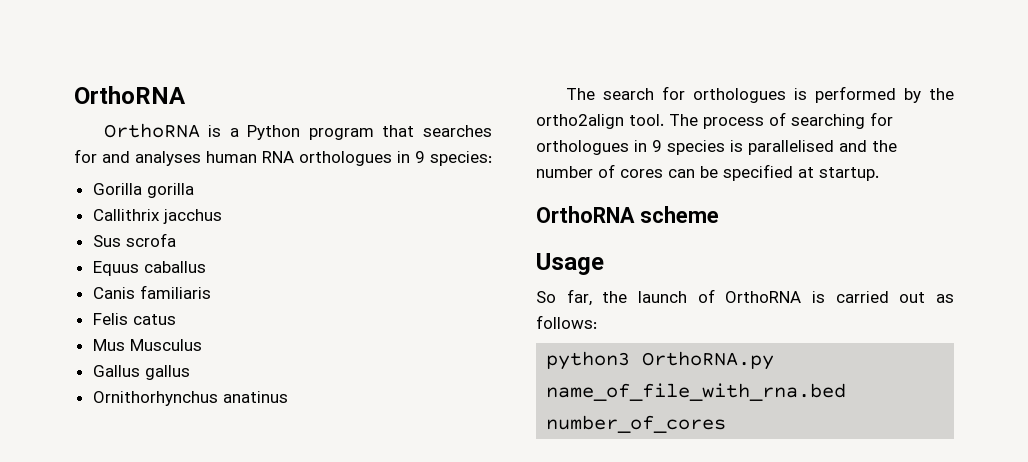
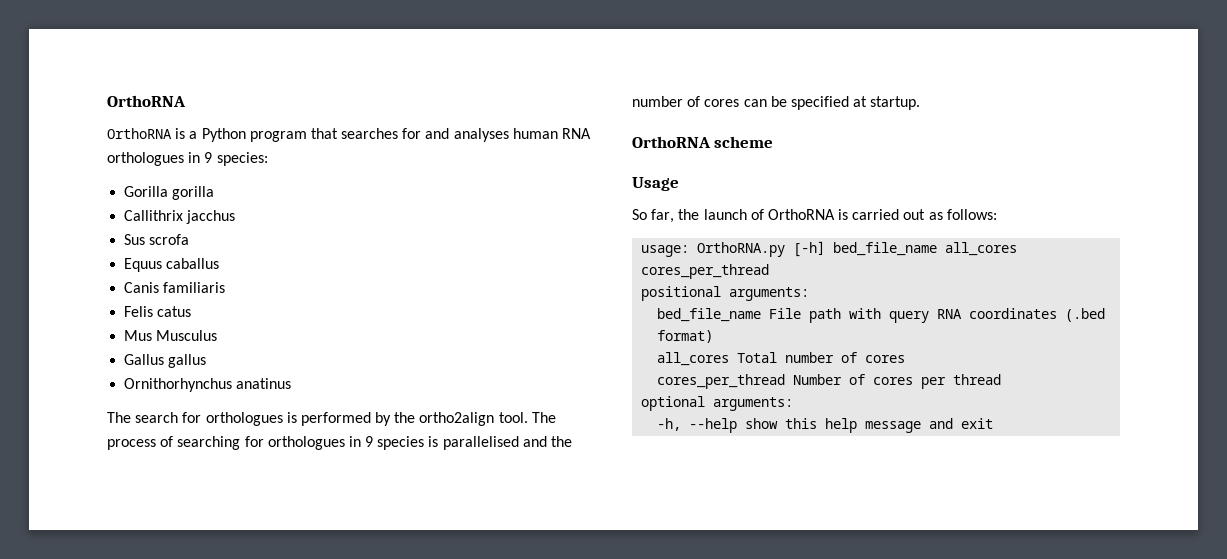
- python3 OrthoRNA.py name_of_file_with_rna.bed number_of_cores
+ usage: OrthoRNA.py [-h] bed_file_name all_cores cores_per_thread
+ positional arguments:
+ bed_file_name File path with query RNA coordinates (.bed format)
+ all_cores Total number of cores
+ cores_per_thread Number of cores per thread
+ optional arguments:
+ -h, --help show this help message and exit

